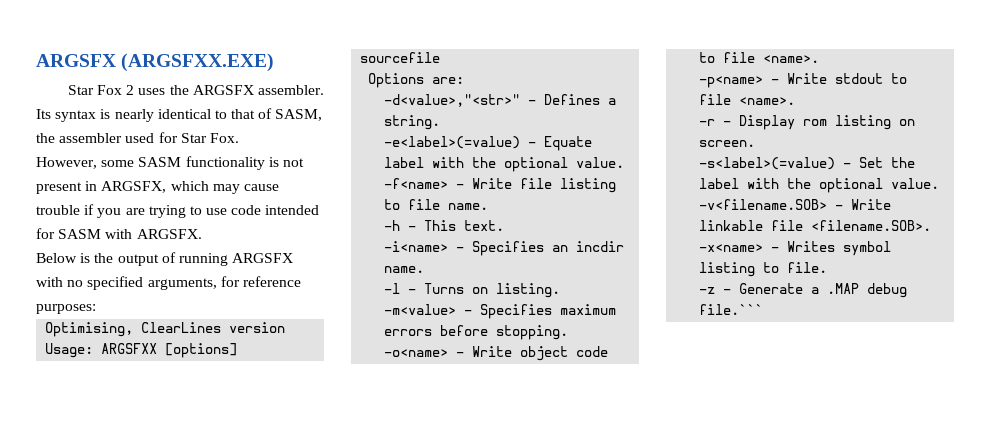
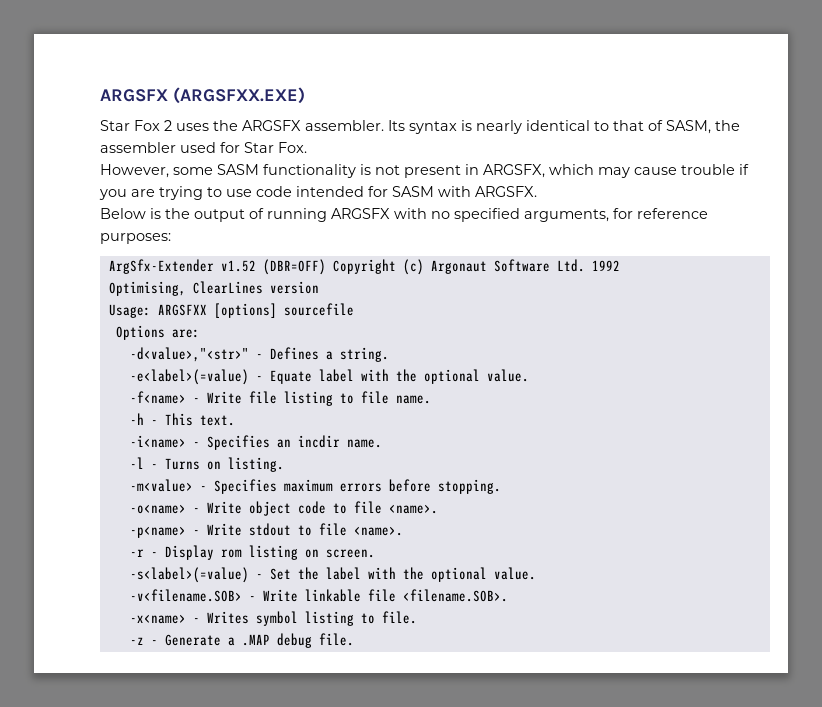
+ ArgSfx-Extender v1.52 (DBR=OFF) Copyright (c) Argonaut Software Ltd. 1992
- -z - Generate a .MAP debug file.```
+ -z - Generate a .MAP debug file.

